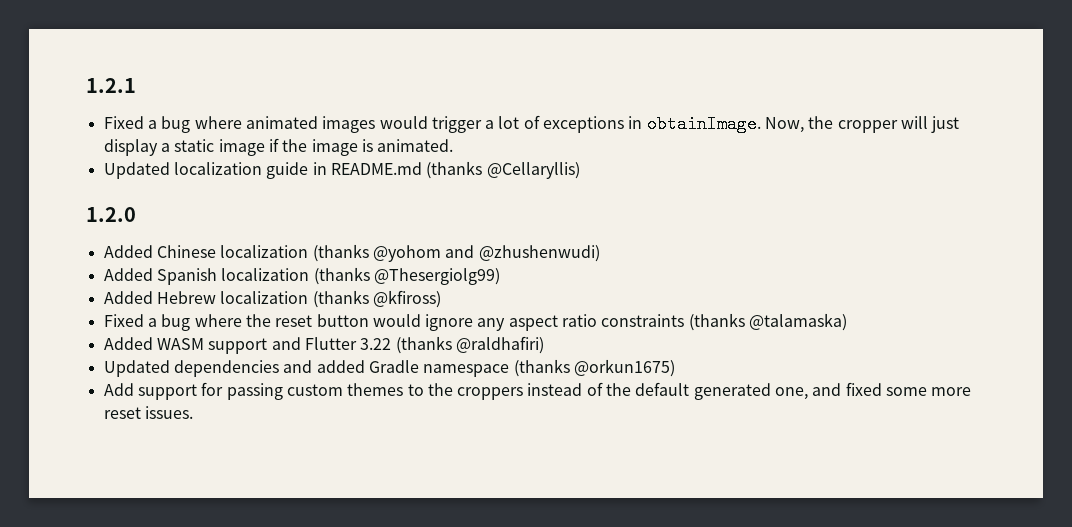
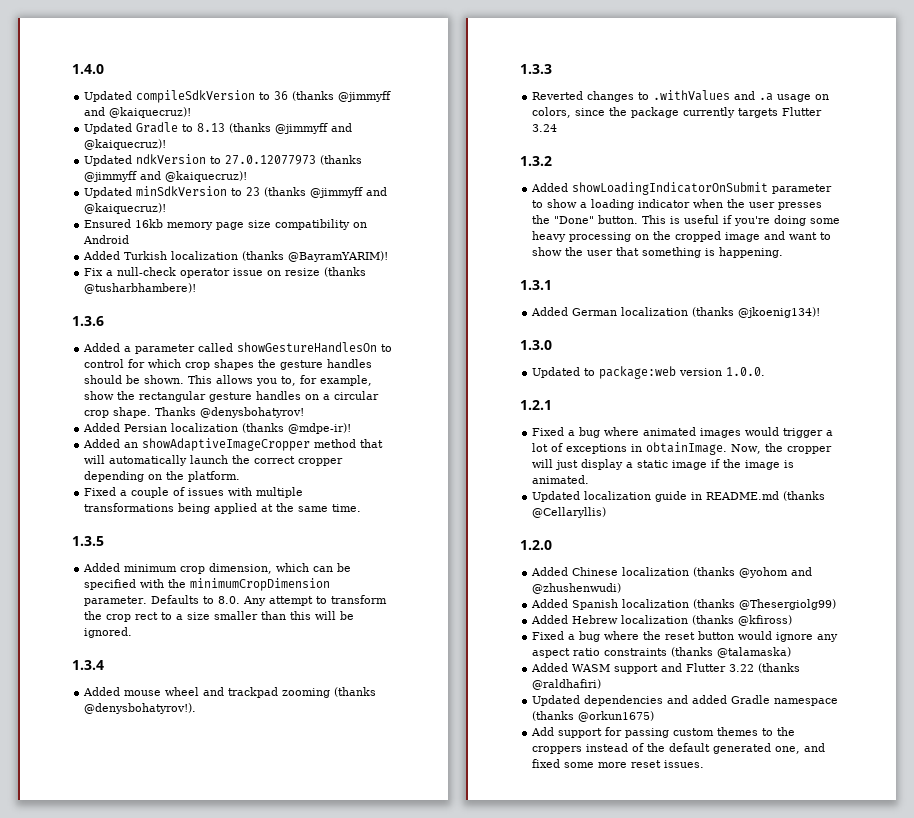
+ 1.4.0
+ Updated compileSdkVersion to 36 (thanks @jimmyff and @kaiquecruz)!
+ Updated Gradle to 8.13 (thanks @jimmyff and @kaiquecruz)!
+ Updated ndkVersion to 27.0.12077973 (thanks @jimmyff and @kaiquecruz)!
+ Updated minSdkVersion to 23 (thanks @jimmyff and @kaiquecruz)!
+ Ensured 16kb memory page size compatibility on Android
+ Added Turkish localization (thanks @BayramYARIM)!
+ Fix a null-check operator issue on resize (thanks @tusharbhambere)!
+ 1.3.6
+ Added a parameter called showGestureHandlesOn to control for which crop shapes the gesture handles should be shown. This allows you to, for example, show the rectangular gesture handles on a circular crop shape. Thanks @denysbohatyrov!
+ Added Persian localization (thanks @mdpe-ir)!
+ Added an showAdaptiveImageCropper method that will automatically launch the correct cropper depending on the platform.
+ Fixed a couple of issues with multiple transformations being applied at the same time.
+ 1.3.5
+ Added minimum crop dimension, which can be specified with the minimumCropDimension parameter. Defaults to 8.0. Any attempt to transform the crop rect to a size smaller than this will be ignored.
+ 1.3.4
+ Added mouse wheel and trackpad zooming (thanks @denysbohatyrov!).
+ 1.3.3
+ Reverted changes to .withValues and .a usage on colors, since the package currently targets Flutter 3.24
+ 1.3.2
+ Added showLoadingIndicatorOnSubmit parameter to show a loading indicator when the user presses the "Done" button. This is useful if you're doing some heavy processing on the cropped image and want to show the user that something is happening.
+ 1.3.1
+ Added German localization (thanks @jkoenig134)!
+ 1.3.0
+ Updated to package:web version 1.0.0.

